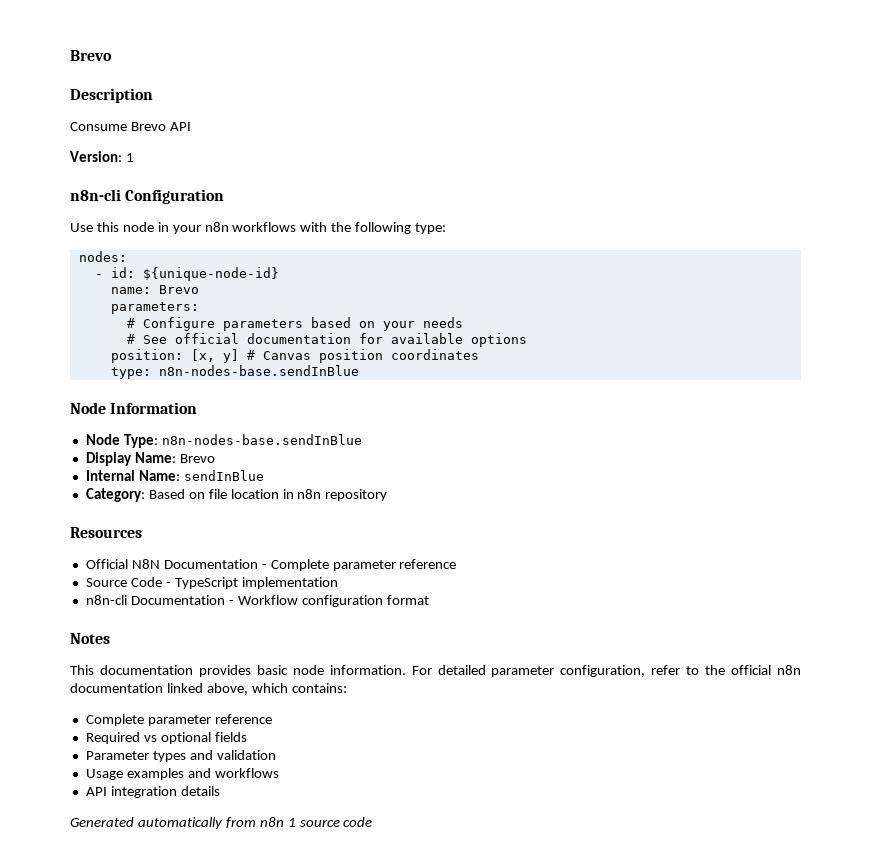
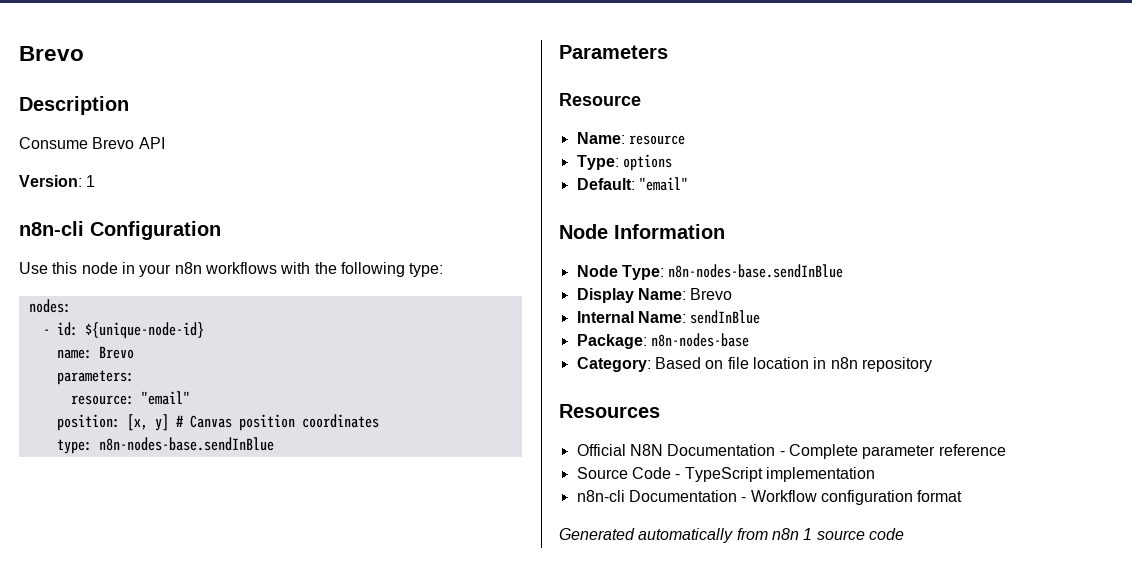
- # Configure parameters based on your needs
- # See official documentation for available options
+ resource: "email"
+ Parameters
+ Resource
+ Name: resource
+ Type: options
+ Default: "email"
+ Package: n8n-nodes-base
- Notes
- This documentation provides basic node information. For detailed parameter configuration, refer to the official n8n documentation linked above, which contains:
- Complete parameter reference
- Required vs optional fields
- Parameter types and validation
- Usage examples and workflows
- API integration details

